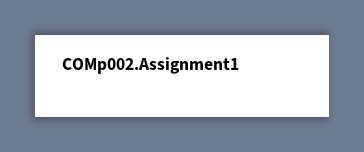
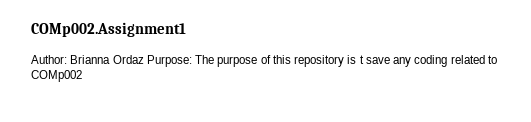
+ Author: Brianna Ordaz Purpose: The purpose of this repository is t save any coding related to COMp002

